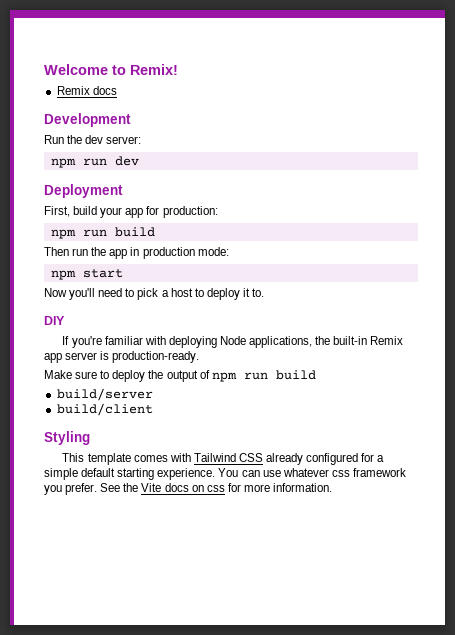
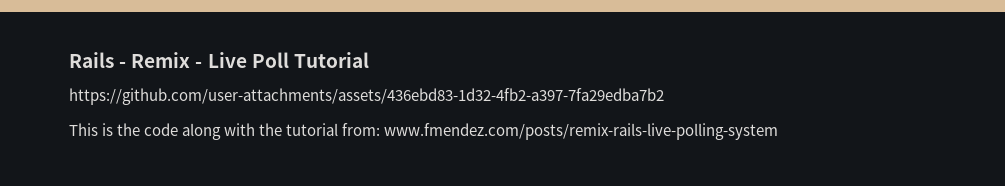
- Welcome to Remix!
- Remix docs
- Development
- Run the dev server:
- npm run dev
- Deployment
- First, build your app for production:
- npm run build
- Then run the app in production mode:
- npm start
- Now you'll need to pick a host to deploy it to.
- DIY
- If you're familiar with deploying Node applications, the built-in Remix app server is production-ready.
- Make sure to deploy the output of npm run build
- build/server
- build/client
- Styling
- This template comes with Tailwind CSS already configured for a simple default starting experience. You can use whatever css framework you prefer. See the Vite docs on css for more information.
+ Rails - Remix - Live Poll Tutorial
+ https://github.com/user-attachments/assets/436ebd83-1d32-4fb2-a397-7fa29edba7b2
+ This is the code along with the tutorial from: www.fmendez.com/posts/remix-rails-live-polling-system

